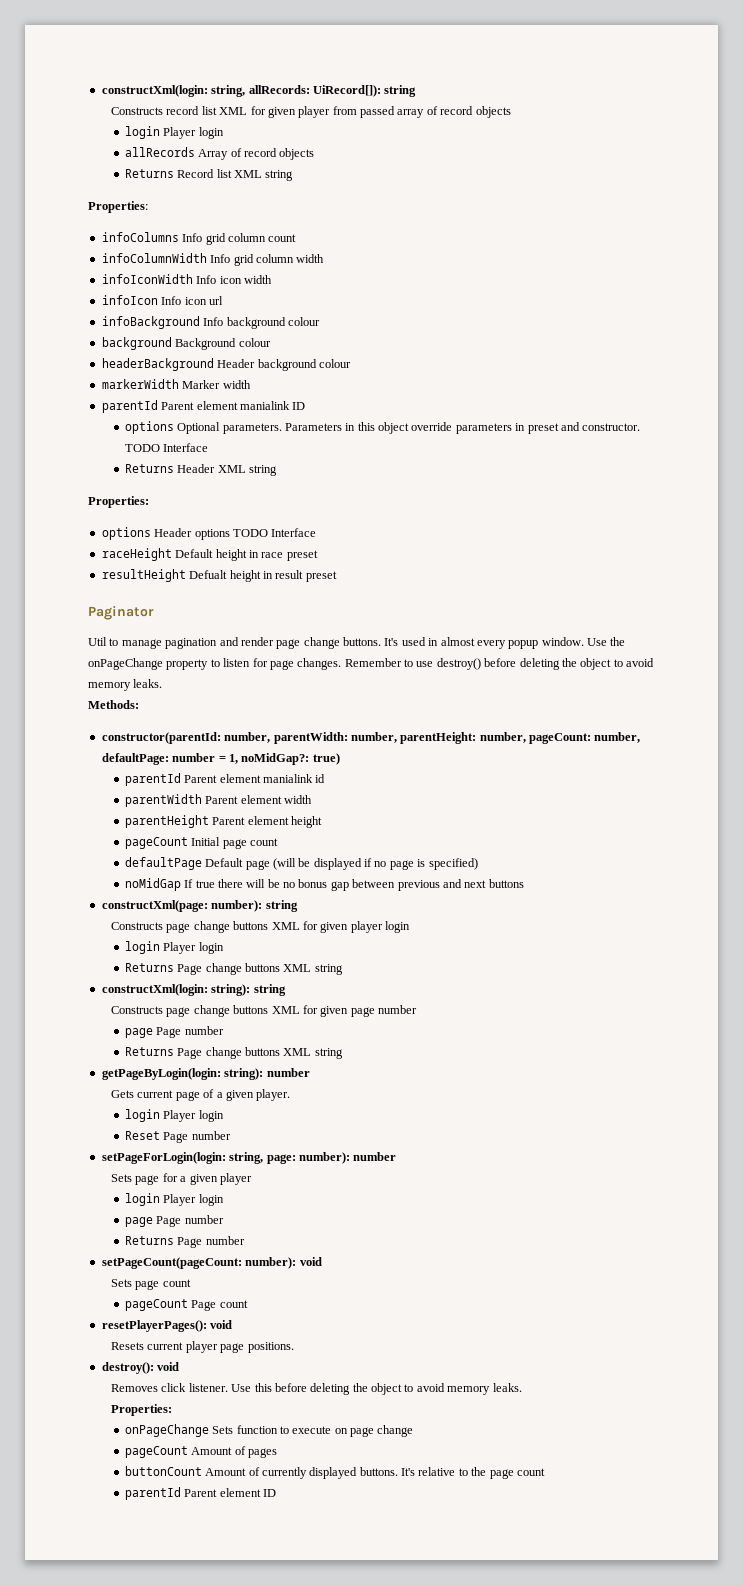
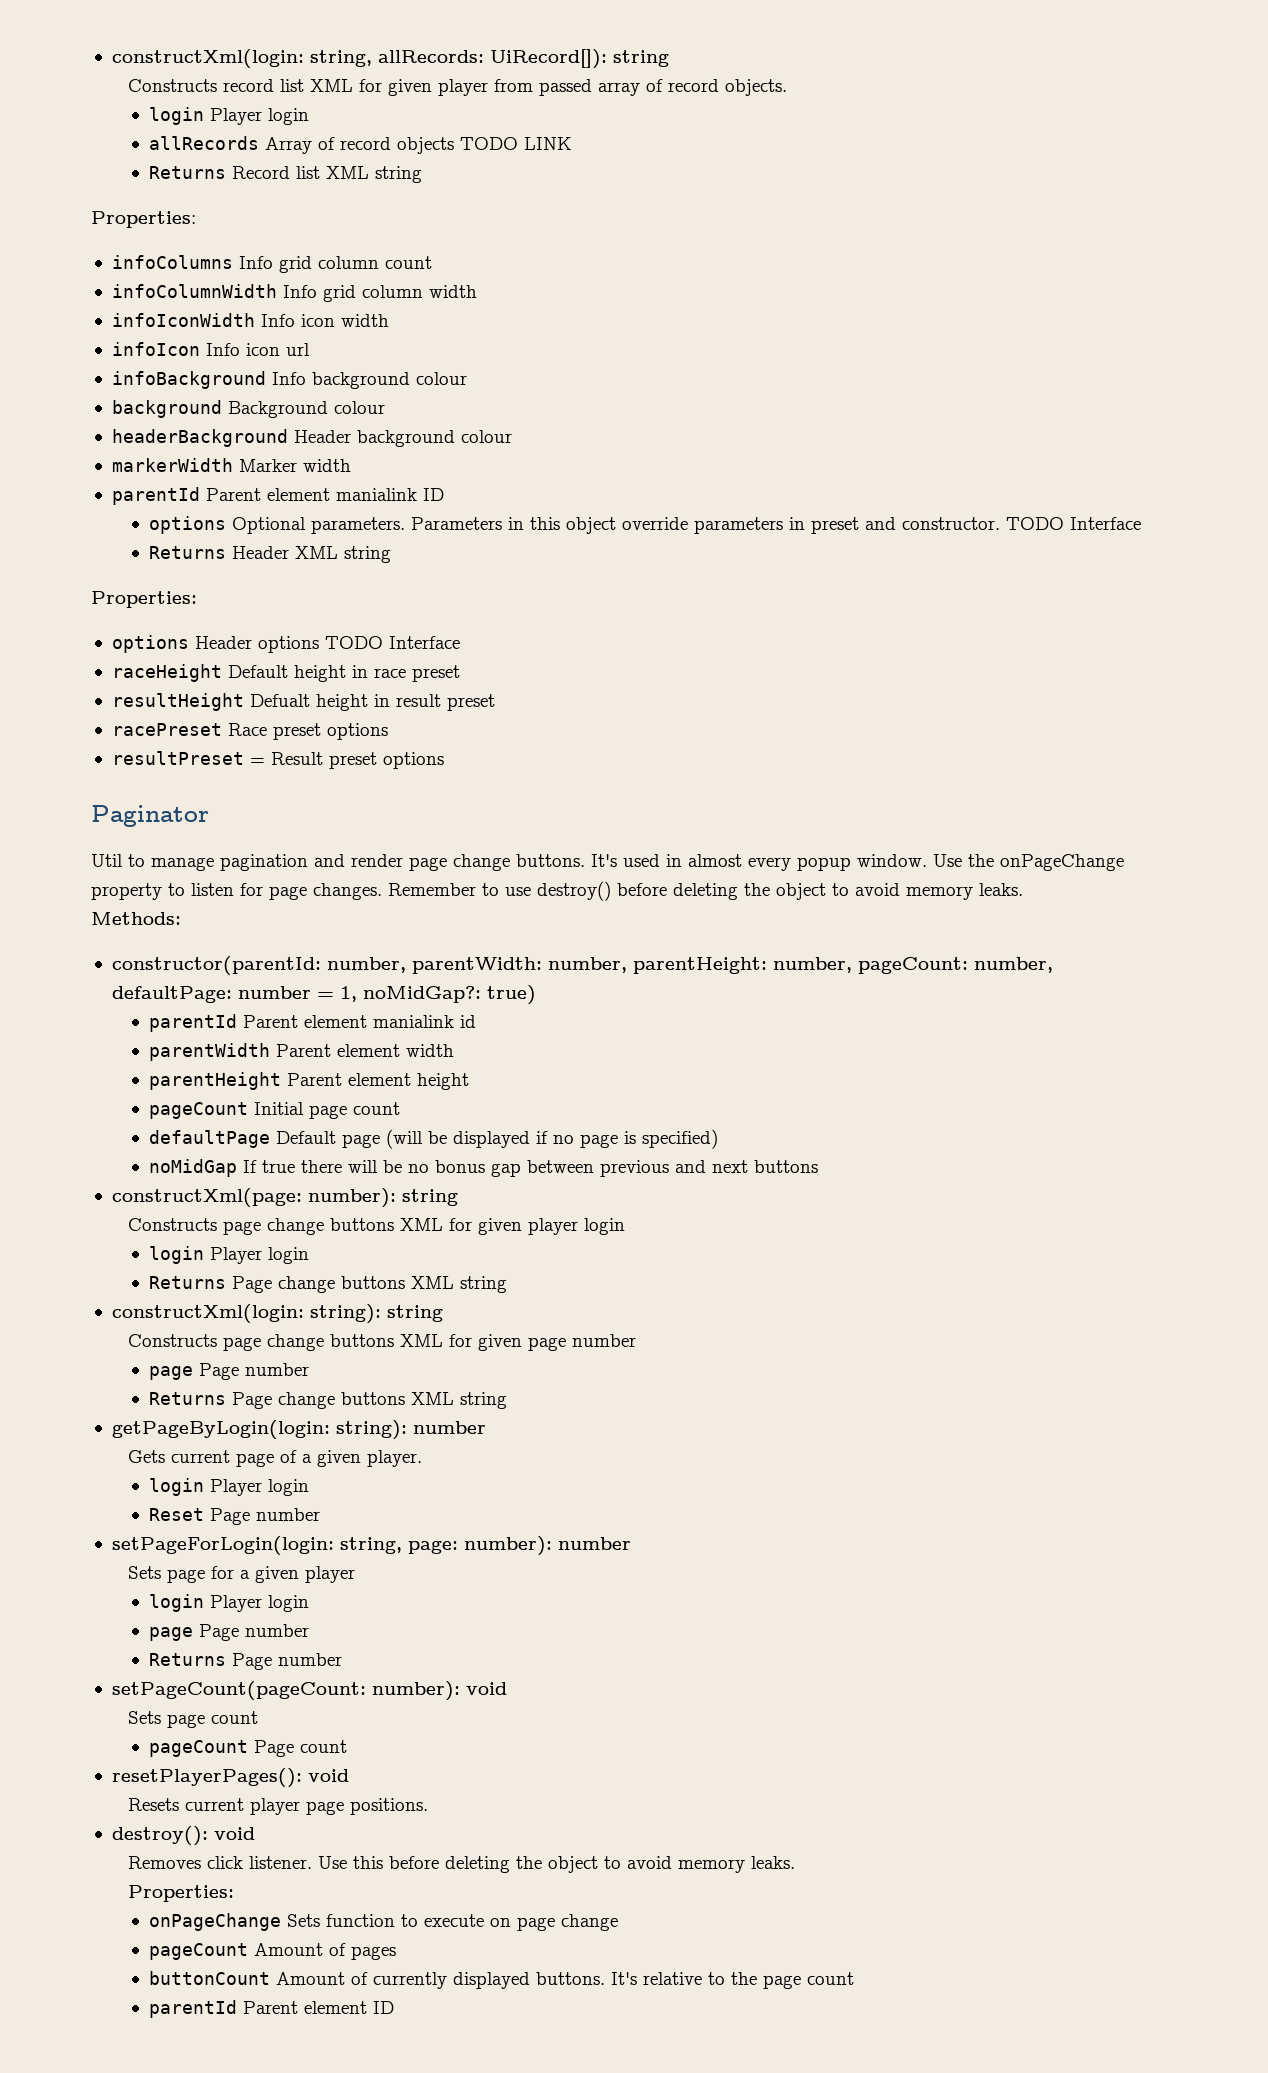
- Constructs record list XML for given player from passed array of record objects
+ Constructs record list XML for given player from passed array of record objects.
- allRecords Array of record objects
+ allRecords Array of record objects TODO LINK
+ racePreset Race preset options
+ resultPreset = Result preset options

